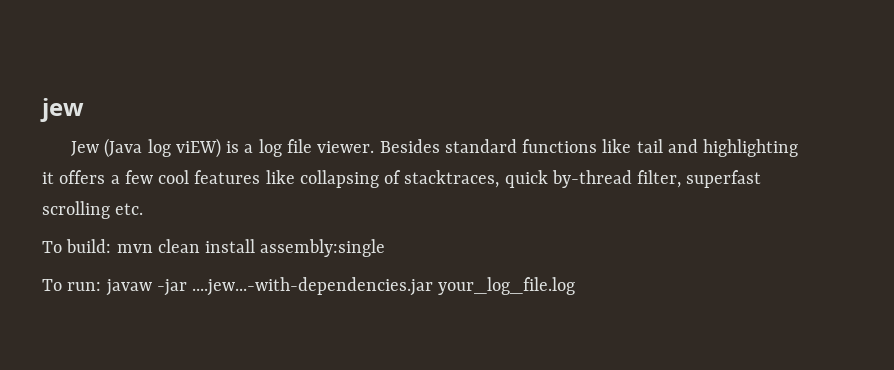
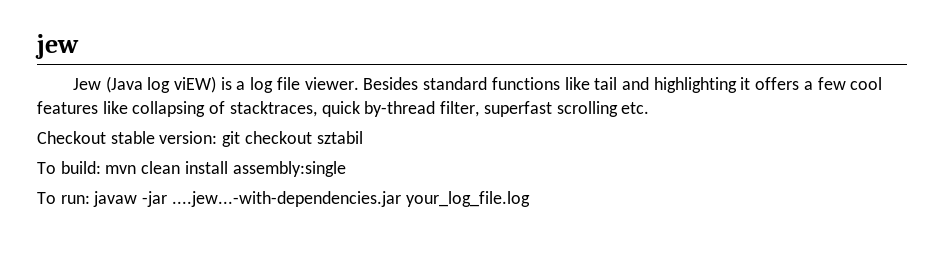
+ Checkout stable version: git checkout sztabil

